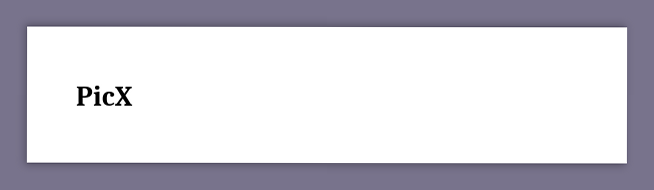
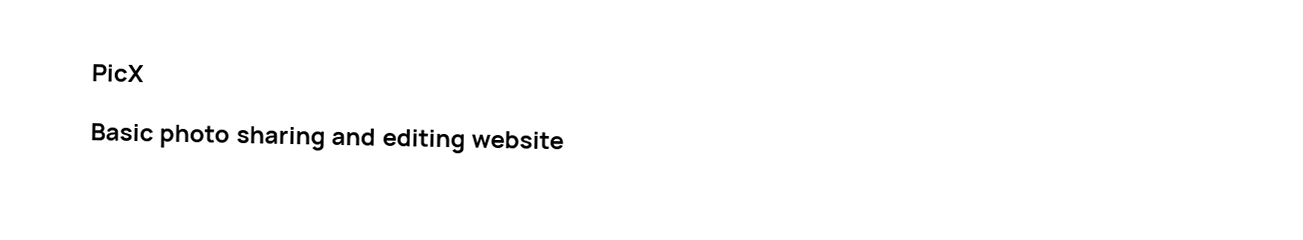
+ Basic photo sharing and editing website

